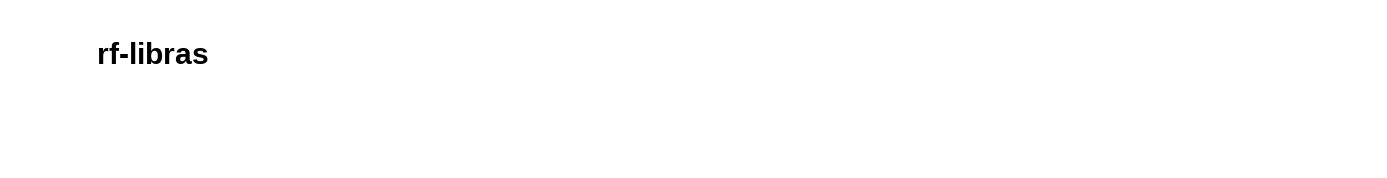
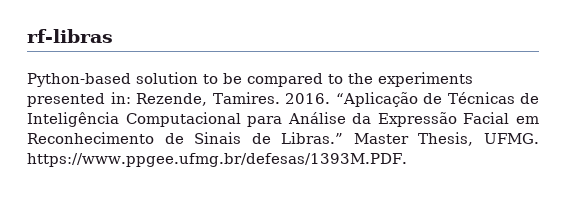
+ Python-based solution to be compared to the experiments presented in: Rezende, Tamires. 2016. “Aplicação de Técnicas de Inteligência Computacional para Análise da Expressão Facial em Reconhecimento de Sinais de Libras.” Master Thesis, UFMG. https://www.ppgee.ufmg.br/defesas/1393M.PDF.

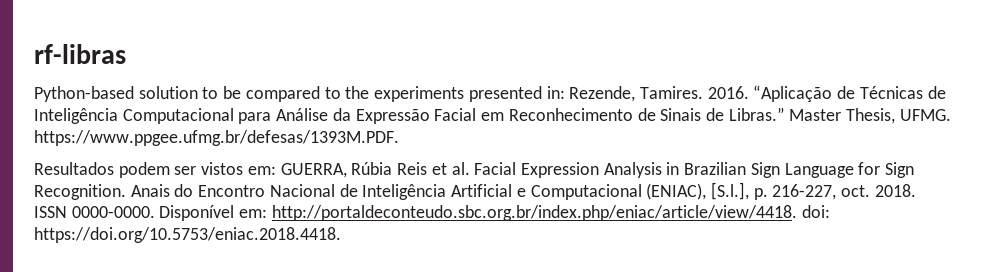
+ Resultados podem ser vistos em: GUERRA, Rúbia Reis et al. Facial Expression Analysis in Brazilian Sign Language for Sign Recognition. Anais do Encontro Nacional de Inteligência Artificial e Computacional (ENIAC), [S.l.], p. 216-227, oct. 2018. ISSN 0000-0000. Disponível em: http://portaldeconteudo.sbc.org.br/index.php/eniac/article/view/4418. doi: https://doi.org/10.5753/eniac.2018.4418.

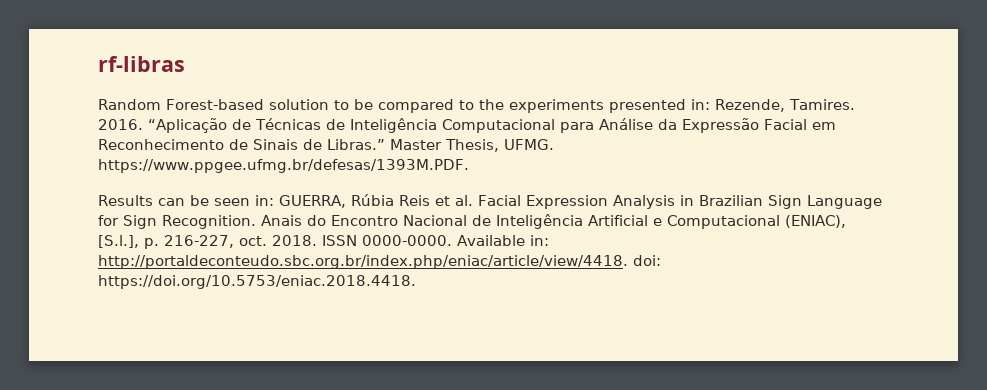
- Python-based solution to be compared to the experiments presented in: Rezende, Tamires.
+ Random Forest-based solution to be compared to the experiments presented in: Rezende, Tamires.
- Resultados podem ser vistos em: GUERRA, Rúbia Reis et al. Facial Expression Analysis in Brazilian Sign Language for Sign Recognition.
+ Results can be seen in: GUERRA, Rúbia Reis et al. Facial Expression Analysis in Brazilian Sign Language for Sign Recognition.
- Disponível em: http://portaldeconteudo.sbc.org.br/index.php/eniac/article/view/4418. doi: https://doi.org/10.5753/eniac.2018.4418.
+ Available in: http://portaldeconteudo.sbc.org.br/index.php/eniac/article/view/4418. doi: https://doi.org/10.5753/eniac.2018.4418.

